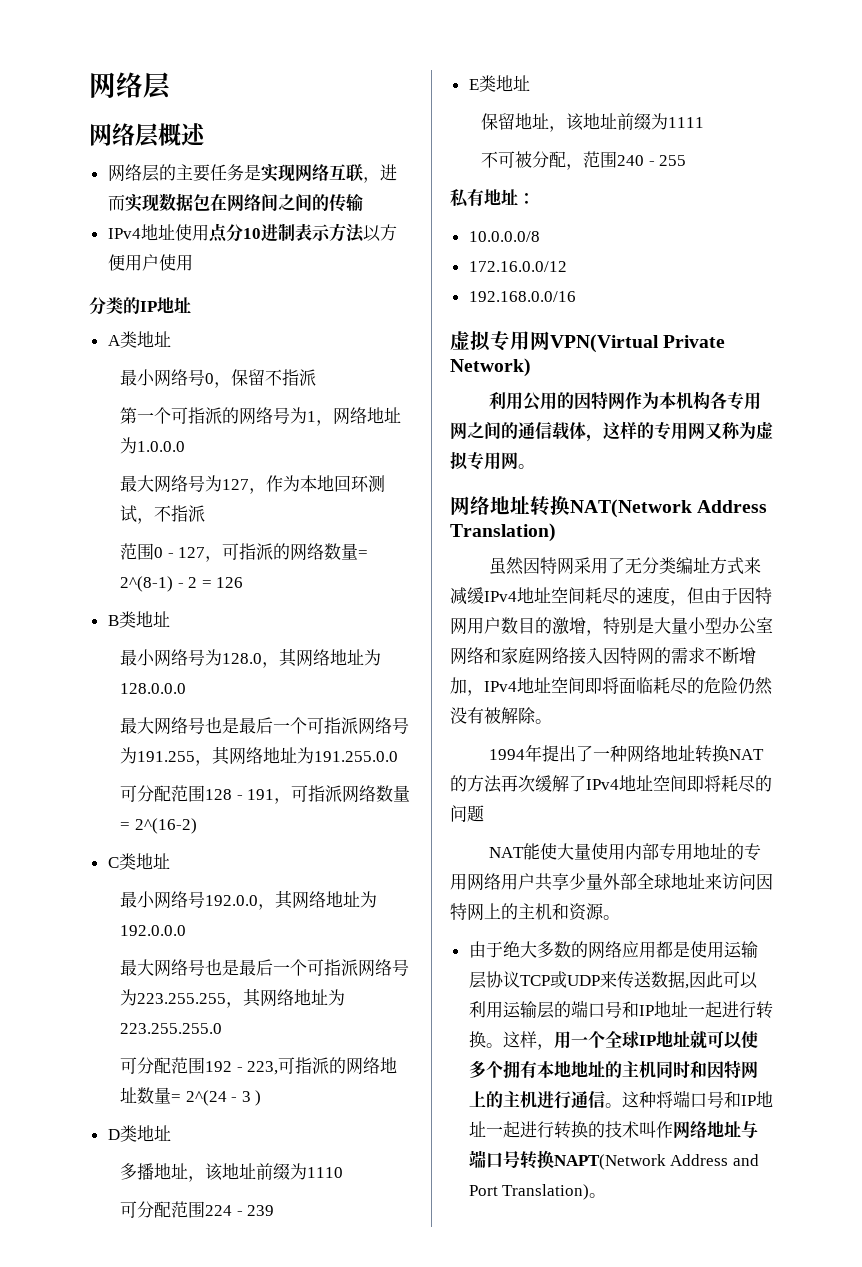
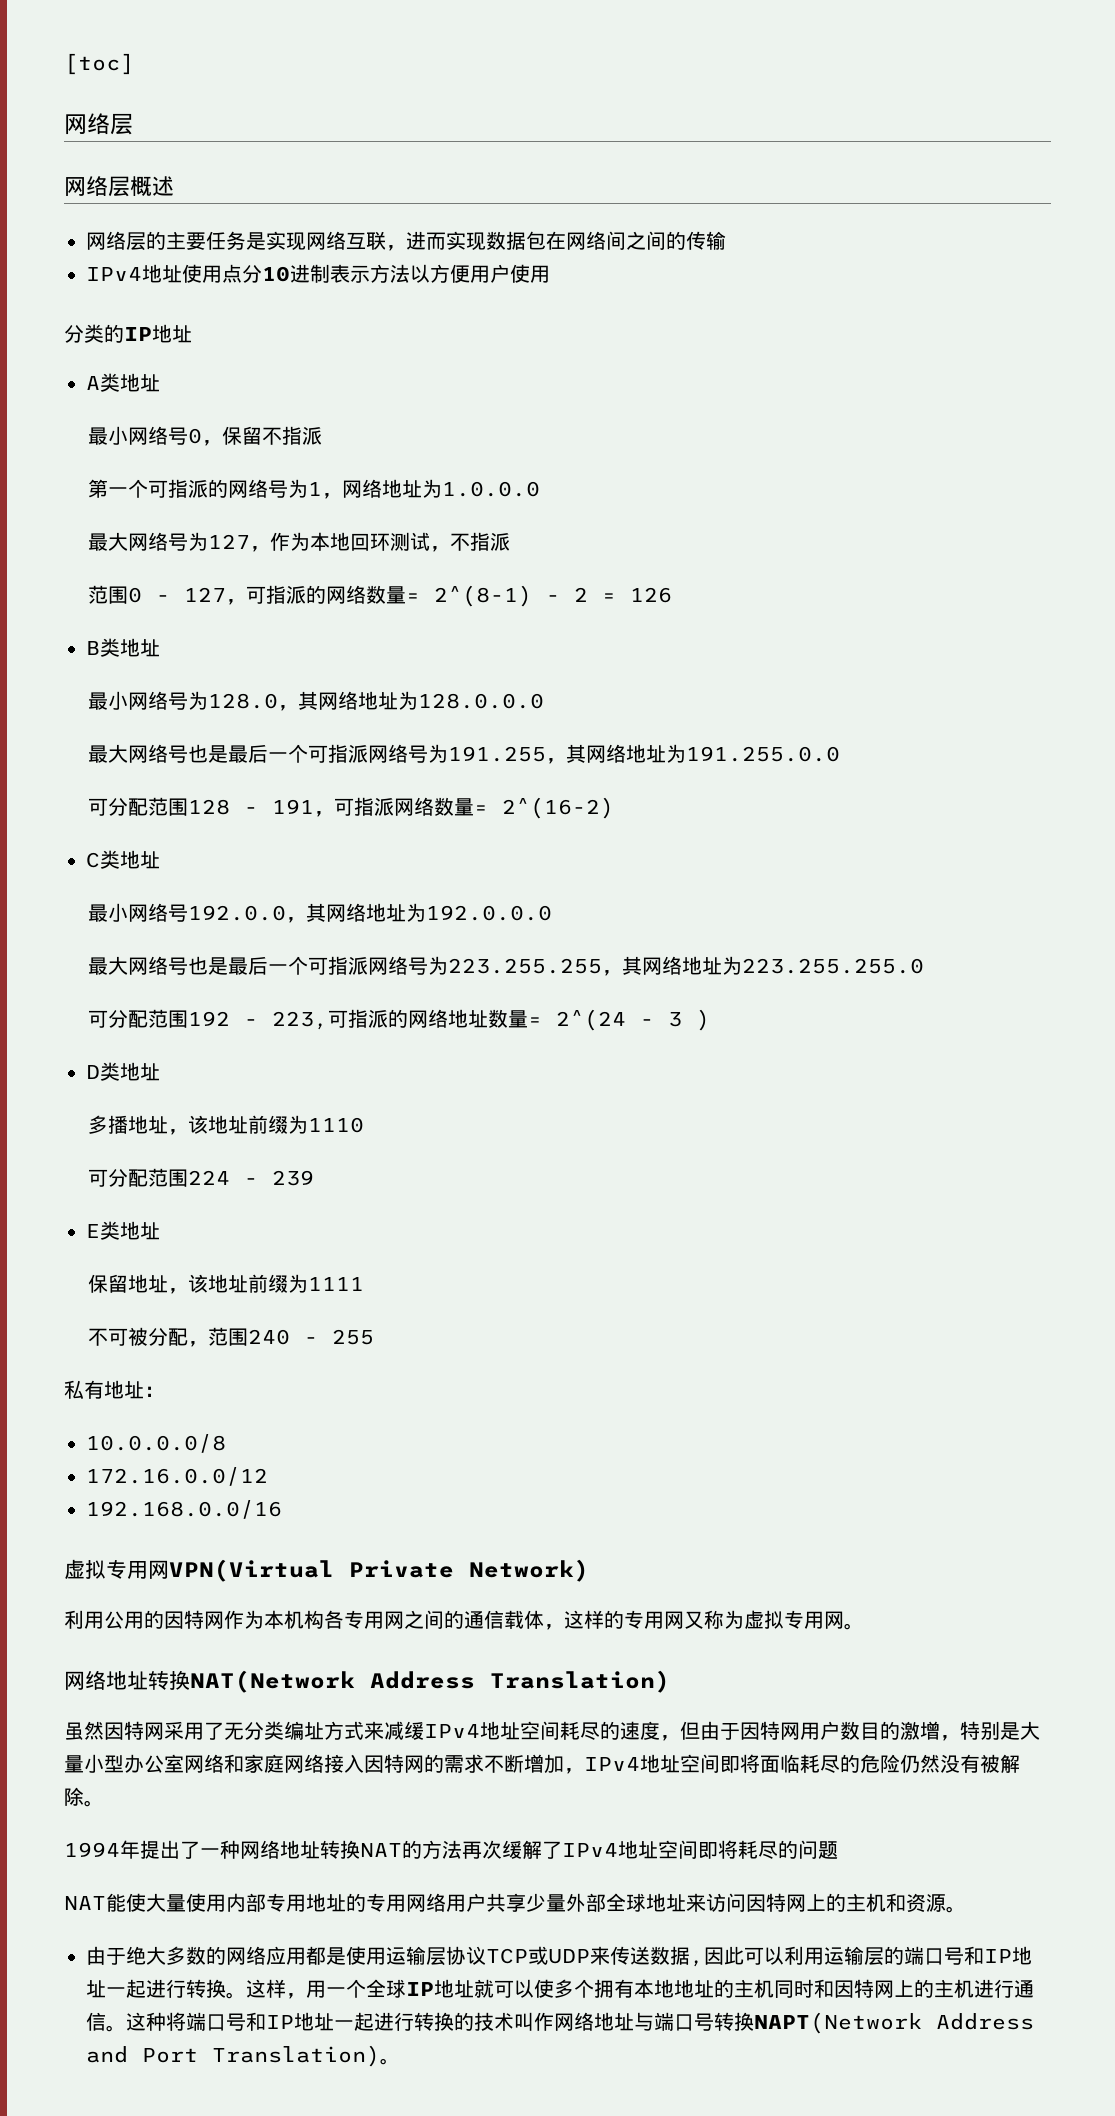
+ [toc]

